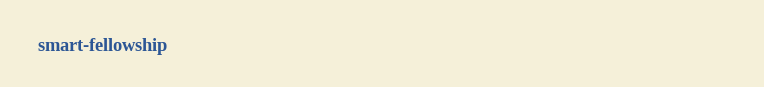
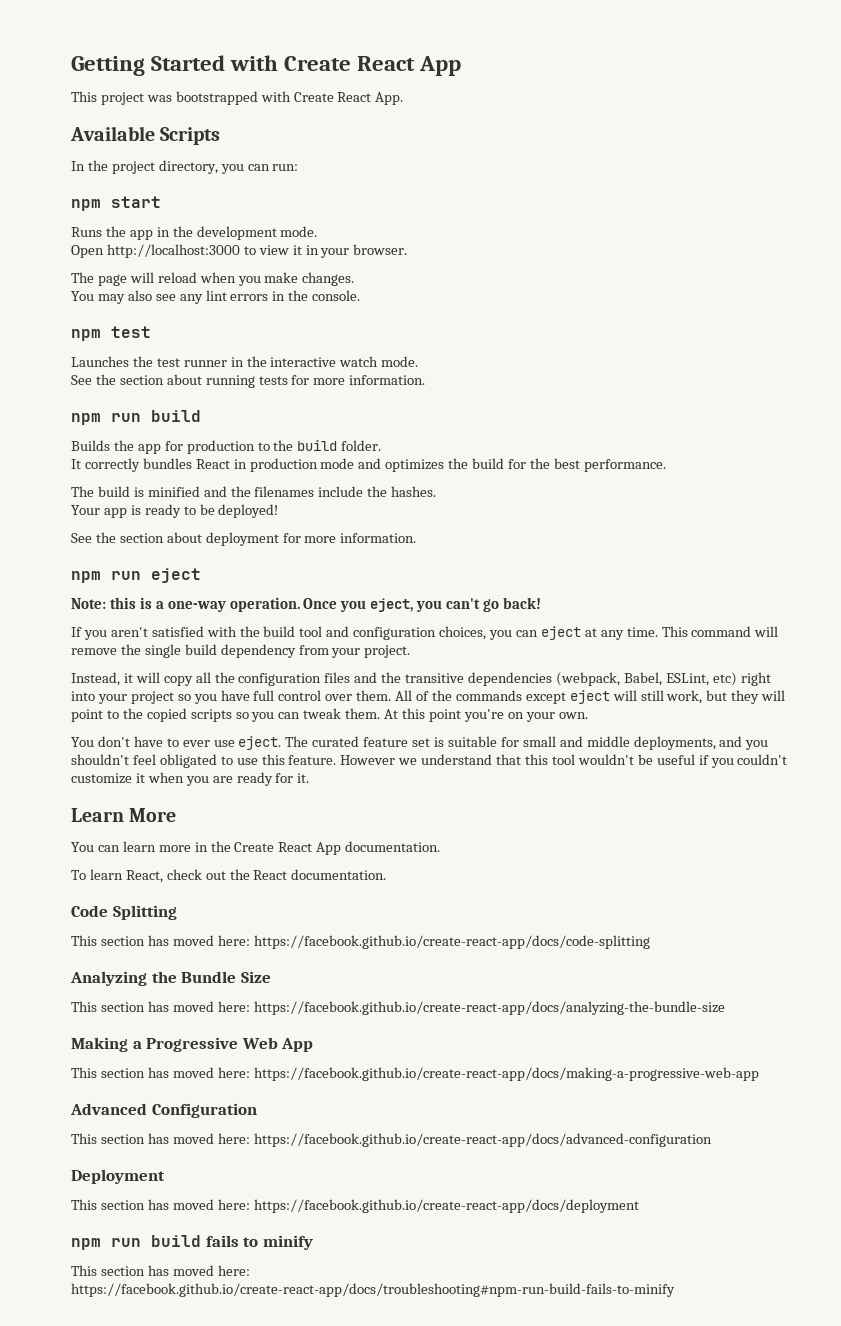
- smart-fellowship
+ Getting Started with Create React App
+ This project was bootstrapped with Create React App.
+ Available Scripts
+ In the project directory, you can run:
+ npm start
+ Runs the app in the development mode.
+ Open http://localhost:3000 to view it in your browser.
+ The page will reload when you make changes.
+ You may also see any lint errors in the console.
+ npm test
+ Launches the test runner in the interactive watch mode.
+ See the section about running tests for more information.
+ npm run build
+ Builds the app for production to the build folder.
+ It correctly bundles React in production mode and optimizes the build for the best performance.
+ The build is minified and the filenames include the hashes.
+ Your app is ready to be deployed!
+ See the section about deployment for more information.
+ npm run eject
+ Note: this is a one-way operation. Once you eject, you can't go back!
+ If you aren't satisfied with the build tool and configuration choices, you can eject at any time. This command will remove the single build dependency from your project.
+ Instead, it will copy all the configuration files and the transitive dependencies (webpack, Babel, ESLint, etc) right into your project so you have full control over them. All of the commands except eject will still work, but they will point to the copied scripts so you can tweak them. At this point you're on your own.
+ You don't have to ever use eject. The curated feature set is suitable for small and middle deployments, and you shouldn't feel obligated to use this feature. However we understand that this tool wouldn't be useful if you couldn't customize it when you are ready for it.
+ Learn More
+ You can learn more in the Create React App documentation.
+ To learn React, check out the React documentation.
+ Code Splitting
+ This section has moved here: https://facebook.github.io/create-react-app/docs/code-splitting
+ Analyzing the Bundle Size
+ This section has moved here: https://facebook.github.io/create-react-app/docs/analyzing-the-bundle-size
+ Making a Progressive Web App
+ This section has moved here: https://facebook.github.io/create-react-app/docs/making-a-progressive-web-app
+ Advanced Configuration
+ This section has moved here: https://facebook.github.io/create-react-app/docs/advanced-configuration
+ Deployment
+ This section has moved here: https://facebook.github.io/create-react-app/docs/deployment
+ npm run build fails to minify
+ This section has moved here: https://facebook.github.io/create-react-app/docs/troubleshooting#npm-run-build-fails-to-minify

